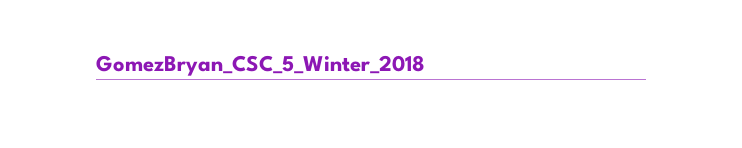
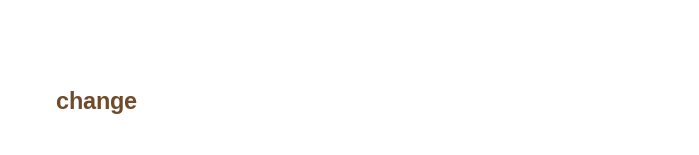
- GomezBryan_CSC_5_Winter_2018
+ change

